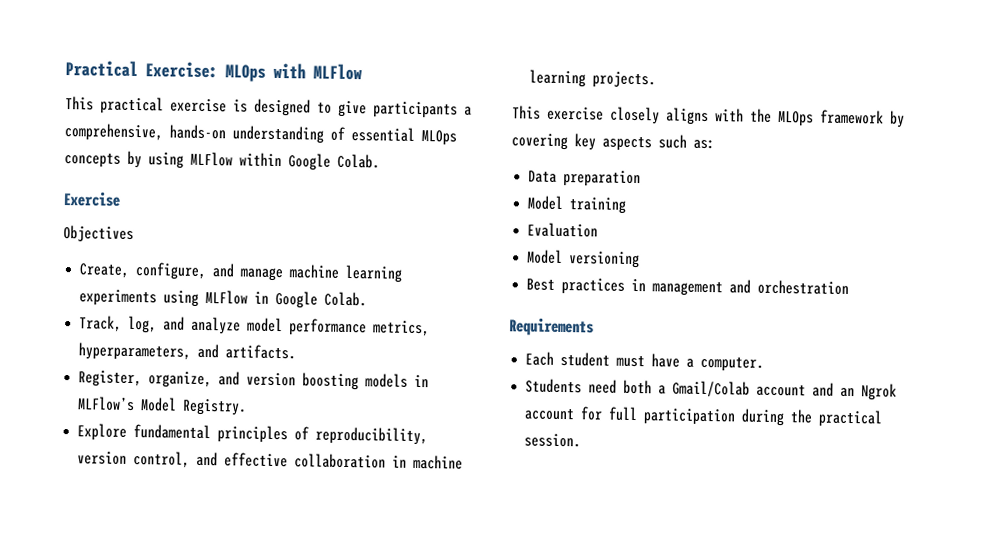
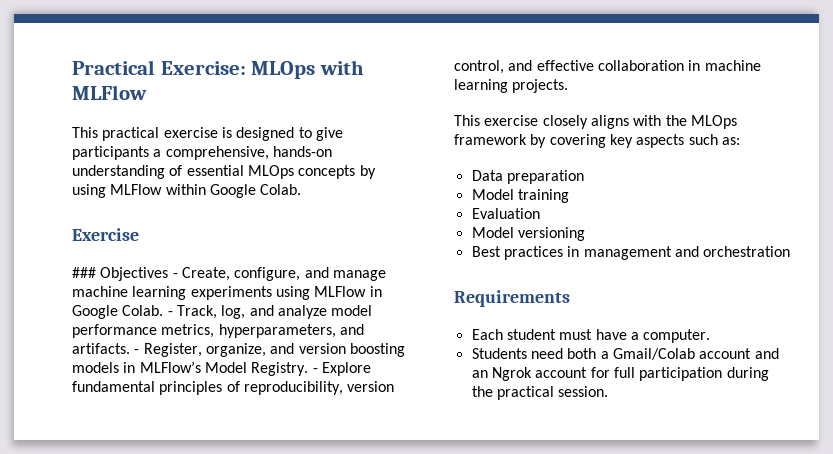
- Objectives
- Create, configure, and manage machine learning experiments using MLFlow in Google Colab.
- Track, log, and analyze model performance metrics, hyperparameters, and artifacts.
- Register, organize, and version boosting models in MLFlow’s Model Registry.
- Explore fundamental principles of reproducibility, version control, and effective collaboration in machine learning projects.
+ ### Objectives - Create, configure, and manage machine learning experiments using MLFlow in Google Colab. - Track, log, and analyze model performance metrics, hyperparameters, and artifacts. - Register, organize, and version boosting models in MLFlow’s Model Registry. - Explore fundamental principles of reproducibility, version control, and effective collaboration in machine learning projects.

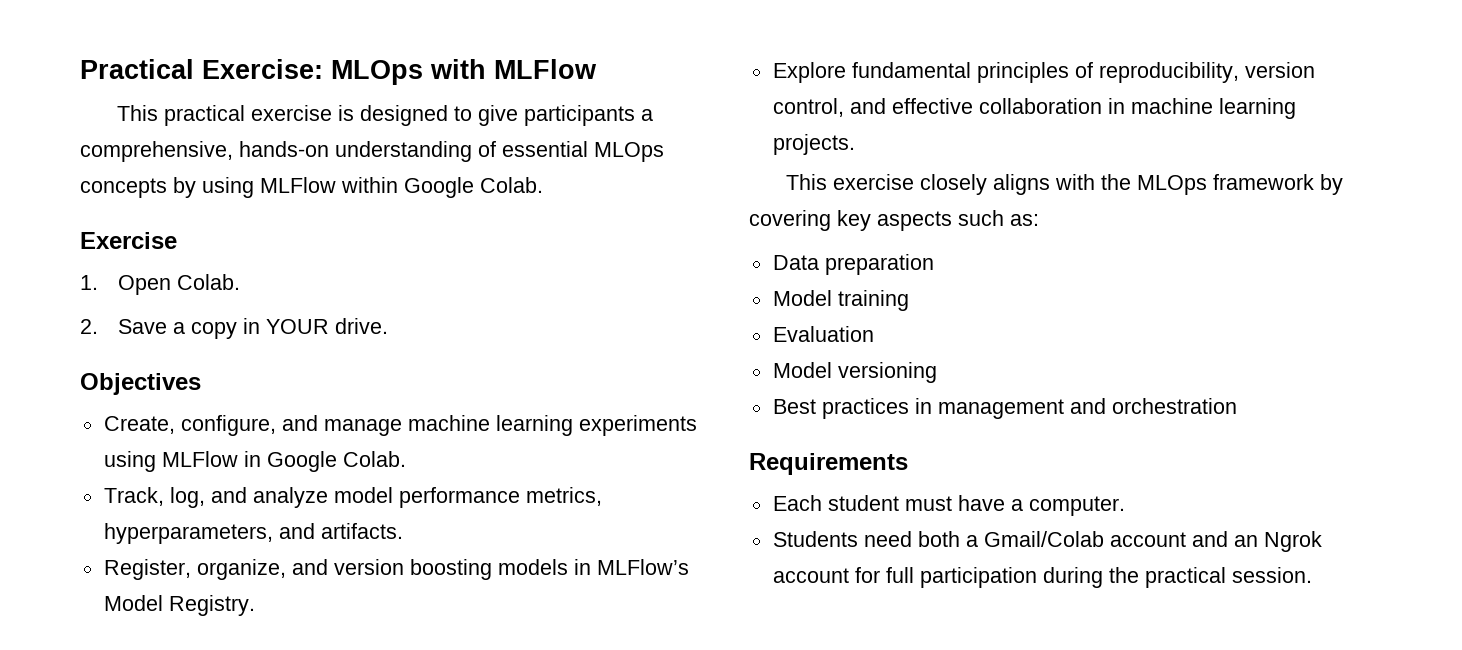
- ### Objectives - Create, configure, and manage machine learning experiments using MLFlow in Google Colab. - Track, log, and analyze model performance metrics, hyperparameters, and artifacts. - Register, organize, and version boosting models in MLFlow’s Model Registry. - Explore fundamental principles of reproducibility, version control, and effective collaboration in machine learning projects.
+ 1. Open Colab.
+ 2. Save a copy in YOUR drive.
+ Objectives
+ Create, configure, and manage machine learning experiments using MLFlow in Google Colab.
+ Track, log, and analyze model performance metrics, hyperparameters, and artifacts.
+ Register, organize, and version boosting models in MLFlow’s Model Registry.
+ Explore fundamental principles of reproducibility, version control, and effective collaboration in machine learning projects.

